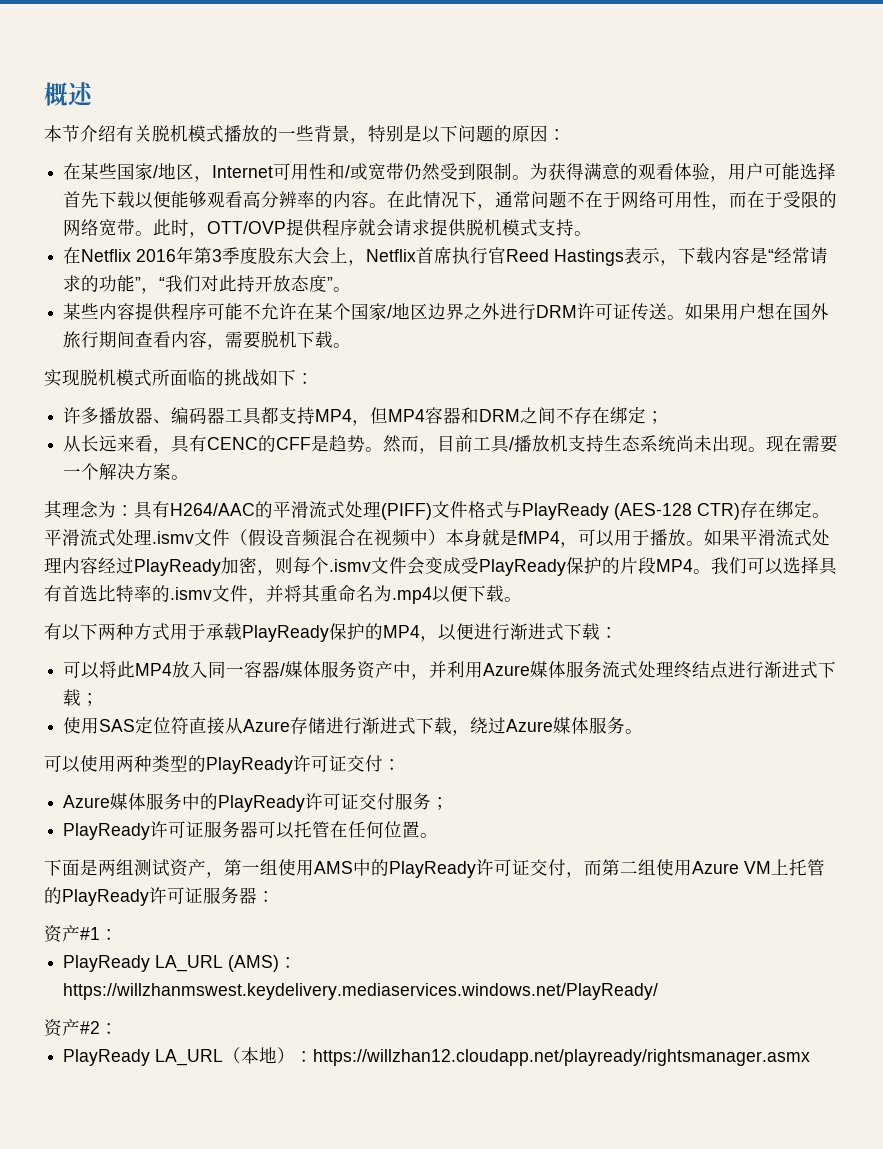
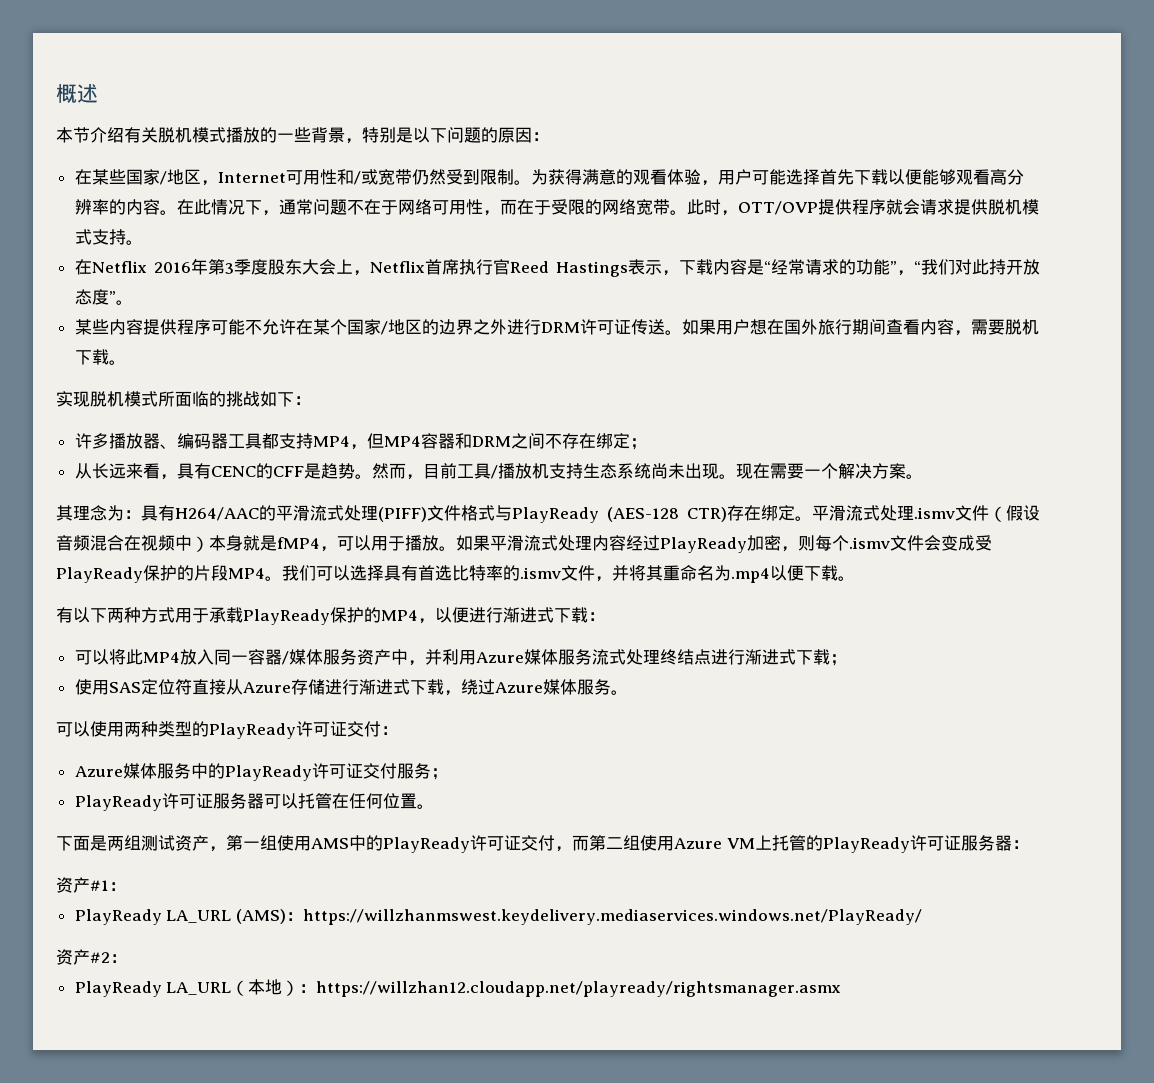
- 某些内容提供程序可能不允许在某个国家/地区边界之外进行DRM许可证传送。
+ 某些内容提供程序可能不允许在某个国家/地区的边界之外进行DRM许可证传送。

